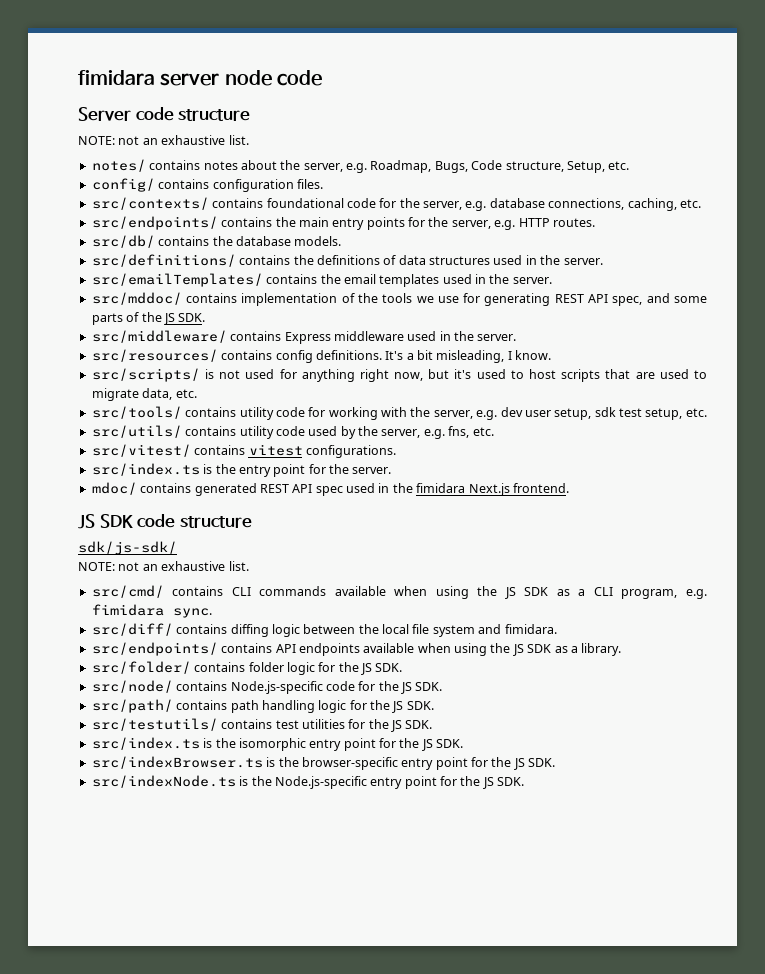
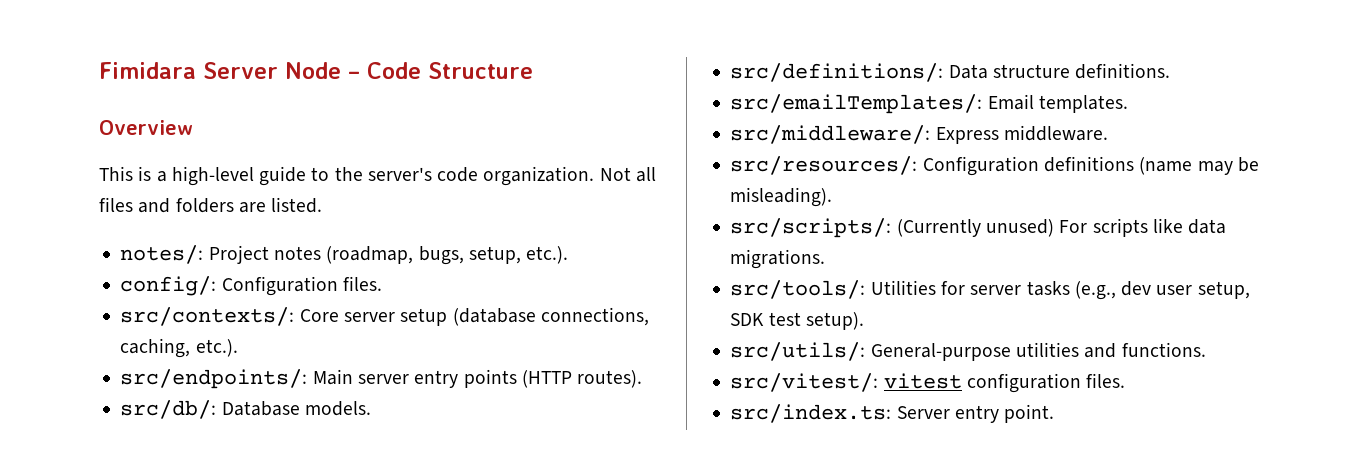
- fimidara server node code
- Server code structure
- NOTE: not an exhaustive list.
- notes/ contains notes about the server, e.g. Roadmap, Bugs, Code structure, Setup, etc.
- config/ contains configuration files.
- src/contexts/ contains foundational code for the server, e.g. database connections, caching, etc.
- src/endpoints/ contains the main entry points for the server, e.g. HTTP routes.
- src/db/ contains the database models.
- src/definitions/ contains the definitions of data structures used in the server.
- src/emailTemplates/ contains the email templates used in the server.
- src/mddoc/ contains implementation of the tools we use for generating REST API spec, and some parts of the JS SDK.
- src/middleware/ contains Express middleware used in the server.
- src/resources/ contains config definitions. It's a bit misleading, I know.
- src/scripts/ is not used for anything right now, but it's used to host scripts that are used to migrate data, etc.
- src/tools/ contains utility code for working with the server, e.g. dev user setup, sdk test setup, etc.
- src/utils/ contains utility code used by the server, e.g. fns, etc.
- src/vitest/ contains vitest configurations.
- src/index.ts is the entry point for the server.
- mdoc/ contains generated REST API spec used in the fimidara Next.js frontend.
- JS SDK code structure
- sdk/js-sdk/
- NOTE: not an exhaustive list.
- src/cmd/ contains CLI commands available when using the JS SDK as a CLI program, e.g. fimidara sync.
- src/diff/ contains diffing logic between the local file system and fimidara.
- src/endpoints/ contains API endpoints available when using the JS SDK as a library.
- src/folder/ contains folder logic for the JS SDK.
- src/node/ contains Node.js-specific code for the JS SDK.
- src/path/ contains path handling logic for the JS SDK.
- src/testutils/ contains test utilities for the JS SDK.
- src/index.ts is the isomorphic entry point for the JS SDK.
- src/indexBrowser.ts is the browser-specific entry point for the JS SDK.
- src/indexNode.ts is the Node.js-specific entry point for the JS SDK.
+ Fimidara Server Node – Code Structure
+ Overview
+ This is a high-level guide to the server's code organization. Not all files and folders are listed.
+ notes/: Project notes (roadmap, bugs, setup, etc.).
+ config/: Configuration files.
+ src/contexts/: Core server setup (database connections, caching, etc.).
+ src/endpoints/: Main server entry points (HTTP routes).
+ src/db/: Database models.
+ src/definitions/: Data structure definitions.
+ src/emailTemplates/: Email templates.
+ src/middleware/: Express middleware.
+ src/resources/: Configuration definitions (name may be misleading).
+ src/scripts/: (Currently unused) For scripts like data migrations.
+ src/tools/: Utilities for server tasks (e.g., dev user setup, SDK test setup).
+ src/utils/: General-purpose utilities and functions.
+ src/vitest/: vitest configuration files.
+ src/index.ts: Server entry point.

